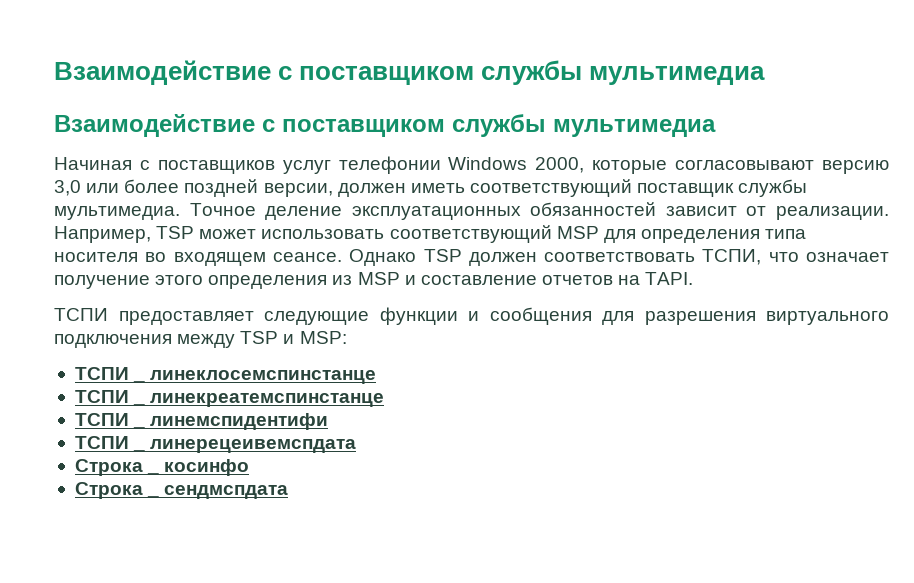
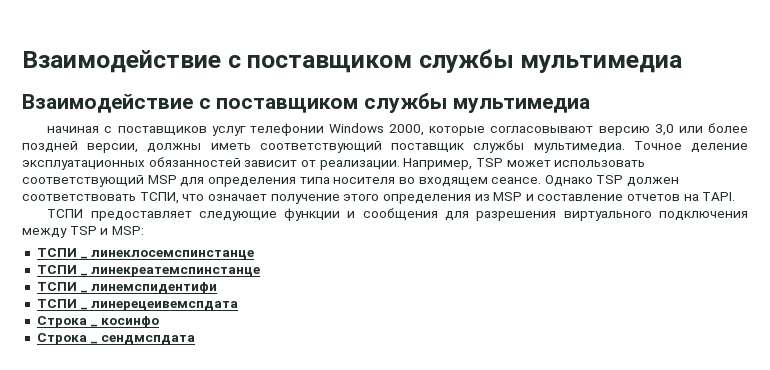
- Начиная с поставщиков услуг телефонии Windows 2000, которые согласовывают версию 3,0 или более поздней версии, должен иметь соответствующий поставщик службы мультимедиа.
+ начиная с поставщиков услуг телефонии Windows 2000, которые согласовывают версию 3,0 или более поздней версии, должны иметь соответствующий поставщик службы мультимедиа.

